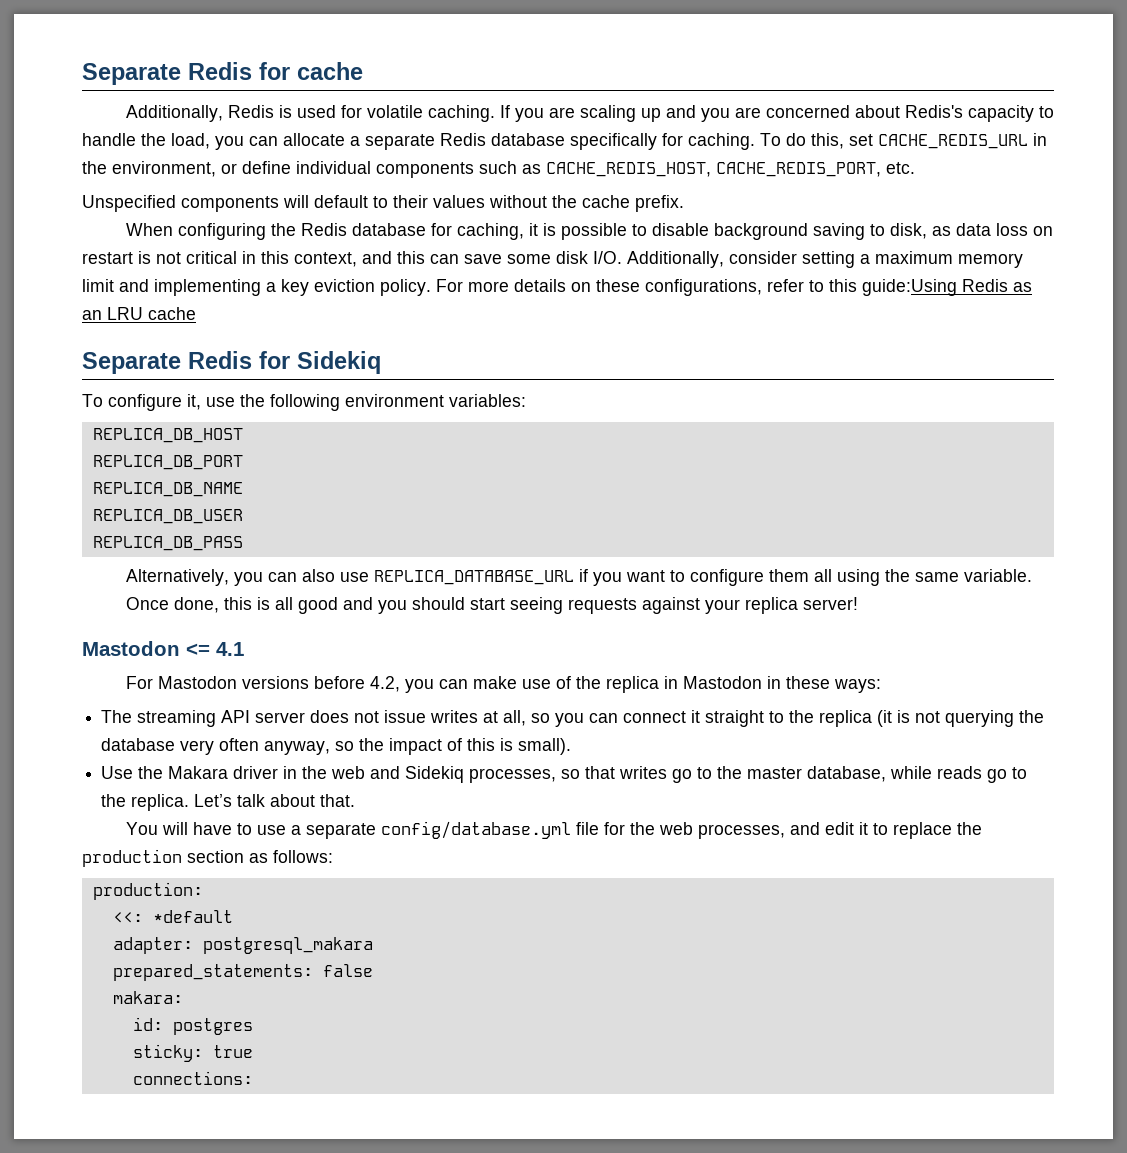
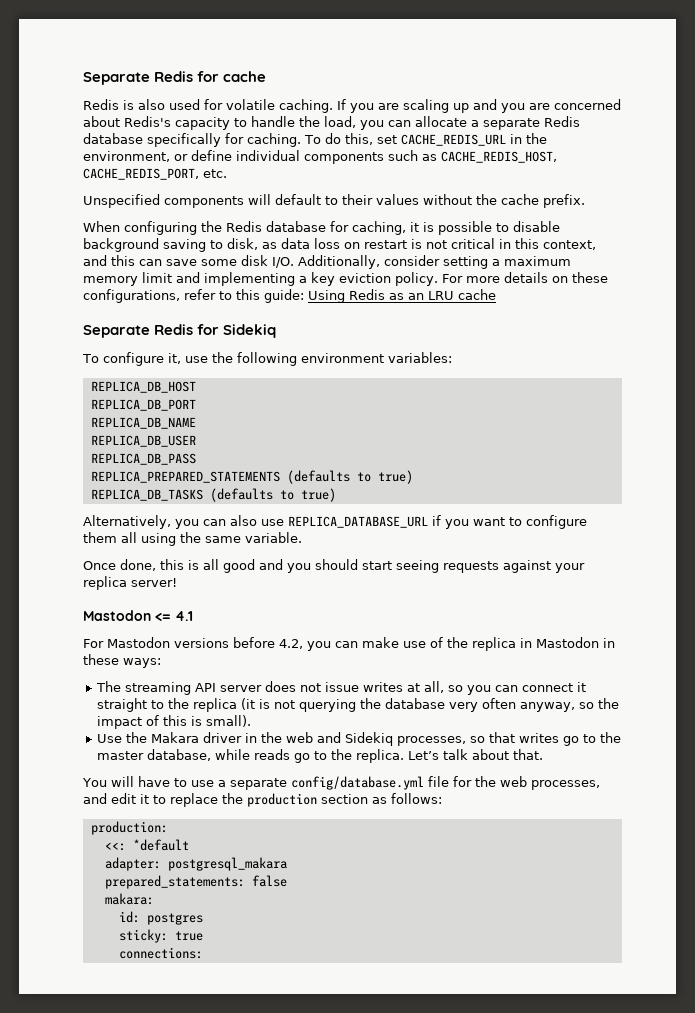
- Additionally, Redis is used for volatile caching.
+ Redis is also used for volatile caching.
- For more details on these configurations, refer to this guide:Using Redis as an LRU cache
+ For more details on these configurations, refer to this guide: Using Redis as an LRU cache
+ REPLICA_PREPARED_STATEMENTS (defaults to true)
+ REPLICA_DB_TASKS (defaults to true)

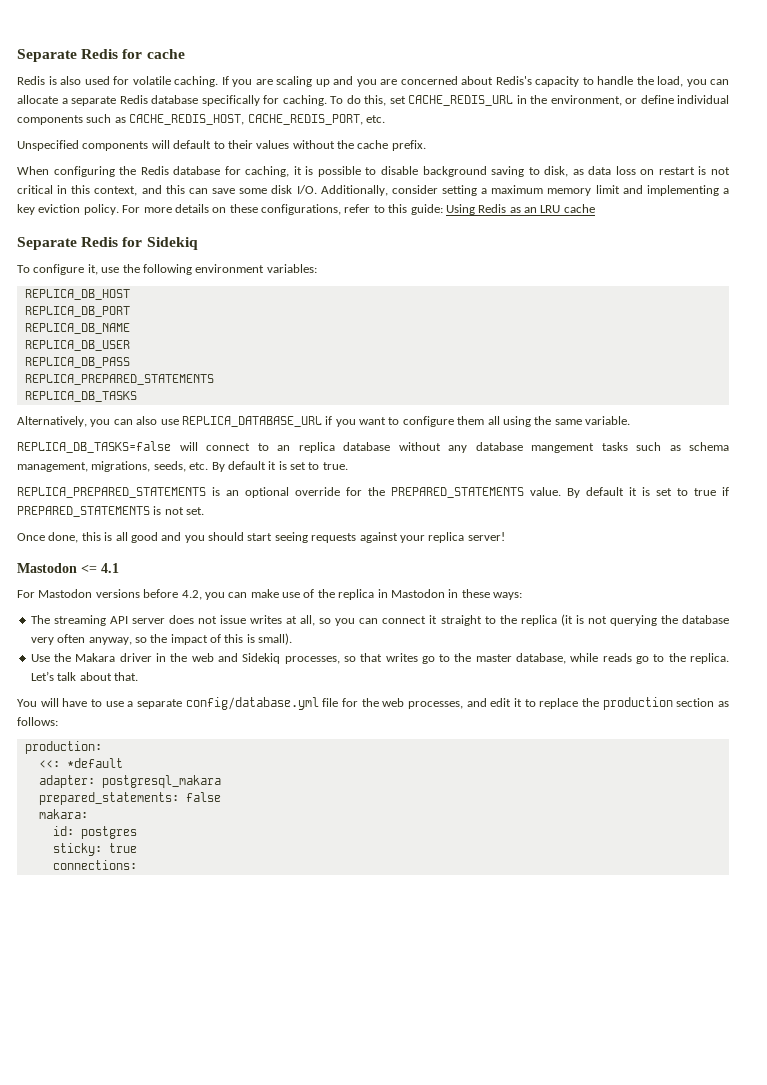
  REPLICA_DB_PASS
- REPLICA_PREPARED_STATEMENTS (defaults to true)
- REPLICA_DB_TASKS (defaults to true)
+ REPLICA_PREPARED_STATEMENTS
+ REPLICA_DB_TASKS
+ REPLICA_DB_TASKS=false will connect to an replica database without any database mangement tasks such as schema management, migrations, seeds, etc. By default it is set to true.
+ REPLICA_PREPARED_STATEMENTS is an optional override for the PREPARED_STATEMENTS value. By default it is set to true if PREPARED_STATEMENTS is not set.

